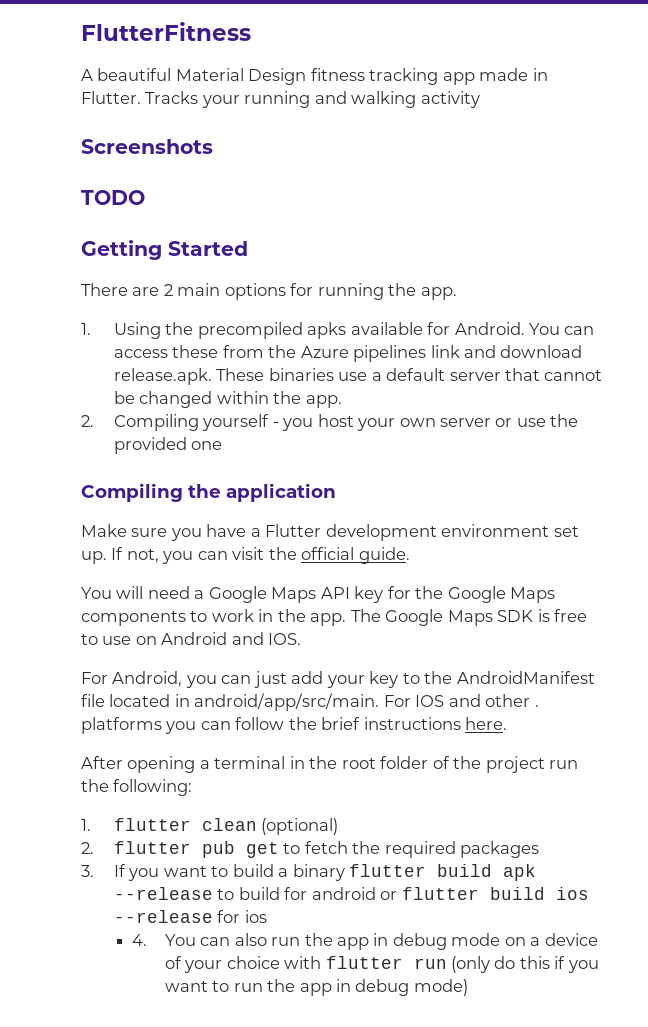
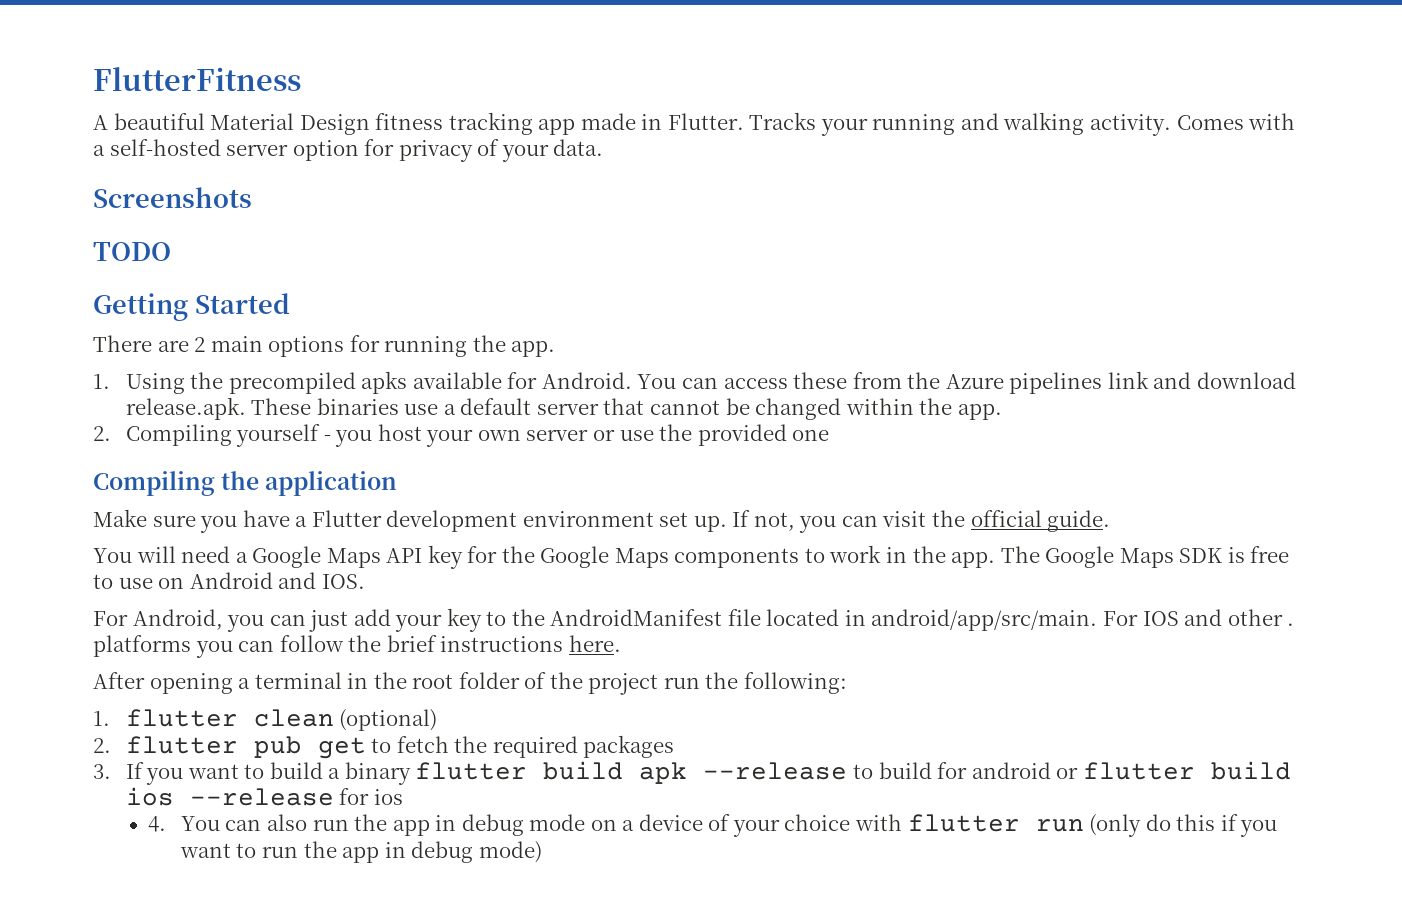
- Tracks your running and walking activity
+ Tracks your running and walking activity. Comes with a self-hosted server option for privacy of your data.

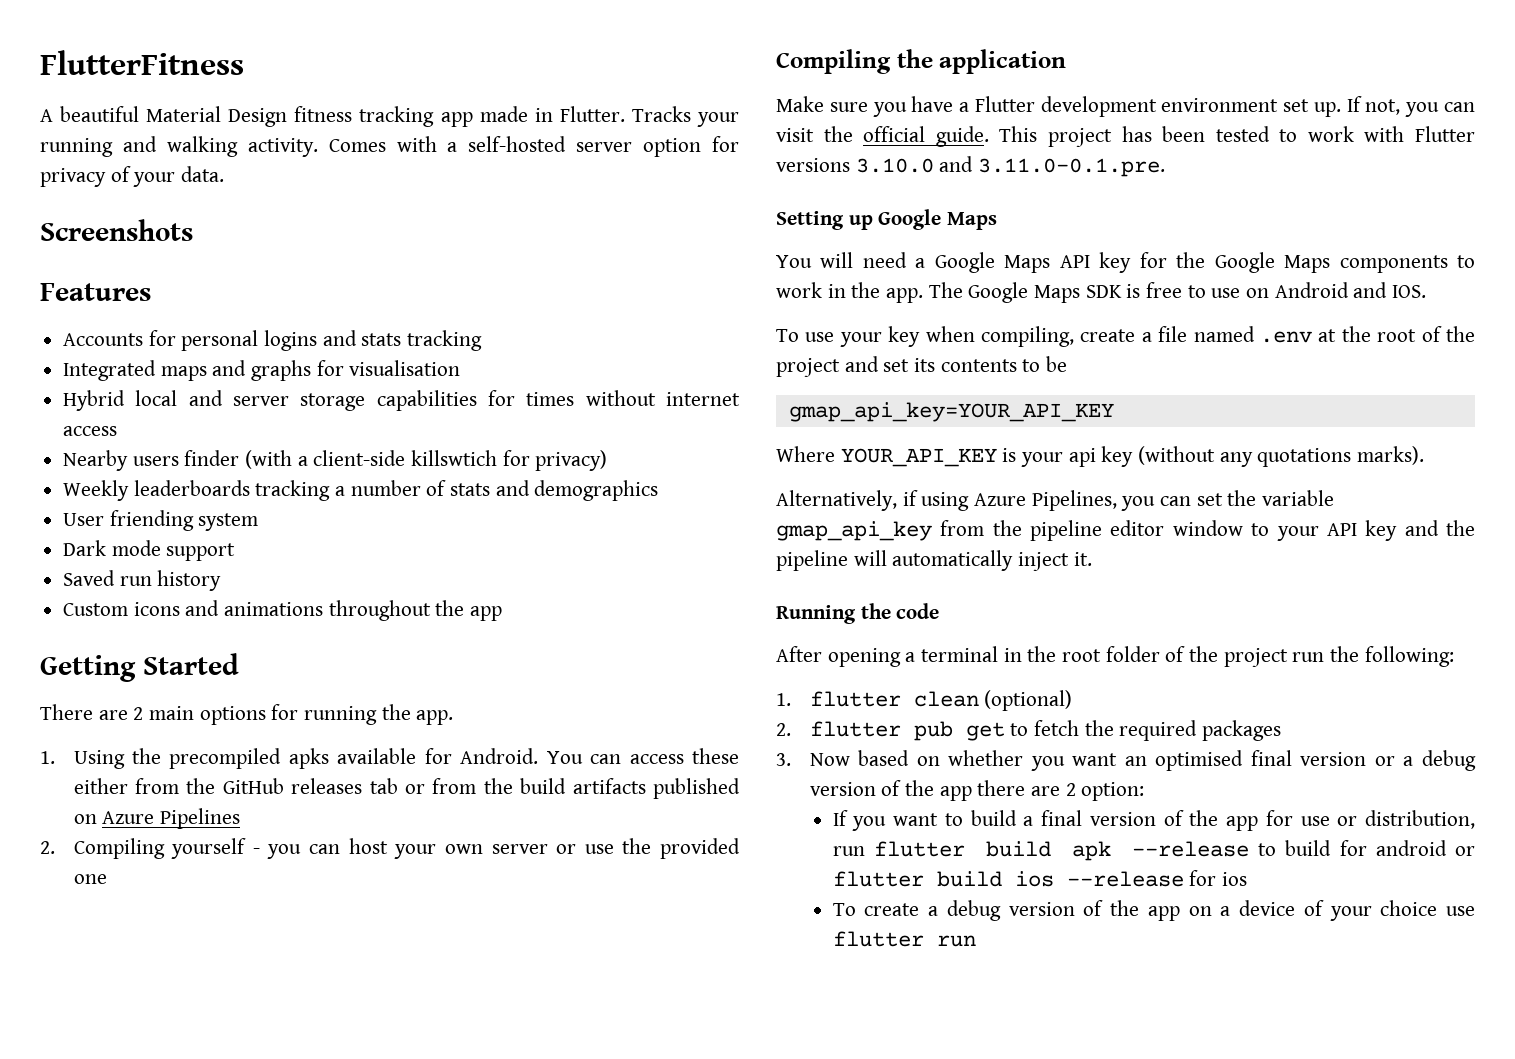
- TODO
+ Features
+ Accounts for personal logins and stats tracking
+ Integrated maps and graphs for visualisation
+ Hybrid local and server storage capabilities for times without internet access
+ Nearby users finder (with a client-side killswtich for privacy)
+ Weekly leaderboards tracking a number of stats and demographics
+ User friending system
+ Dark mode support
+ Saved run history
+ Custom icons and animations throughout the app
- You can access these from the Azure pipelines link and download release.apk. These binaries use a default server that cannot be changed within the app.
+ You can access these either from the GitHub releases tab or from the build artifacts published on Azure Pipelines
- 2. Compiling yourself - you host your own server or use the provided one
+ 2. Compiling yourself - you can host your own server or use the provided one
+ This project has been tested to work with Flutter versions 3.10.0 and 3.11.0-0.1.pre.
+ Setting up Google Maps
- For Android, you can just add your key to the AndroidManifest file located in android/app/src/main. For IOS and other . platforms you can follow the brief instructions here.
+ To use your key when compiling, create a file named .env at the root of the project and set its contents to be
+ gmap_api_key=YOUR_API_KEY
+ Where YOUR_API_KEY is your api key (without any quotations marks).
+ Alternatively, if using Azure Pipelines, you can set the variable gmap_api_key from the pipeline editor window to your API key and the pipeline will automatically inject it.
+ Running the code
- 3. If you want to build a binary flutter build apk --release to build for android or flutter build ios --release for ios
+ 3. Now based on whether you want an optimised final version or a debug version of the app there are 2 option:
+ If you want to build a final version of the app for use or distribution, run flutter build apk --release to build for android or flutter build ios --release for ios
- 4. You can also run the app in debug mode on a device of your choice with flutter run (only do this if you want to run the app in debug mode)
+ To create a debug version of the app on a device of your choice use flutter run

